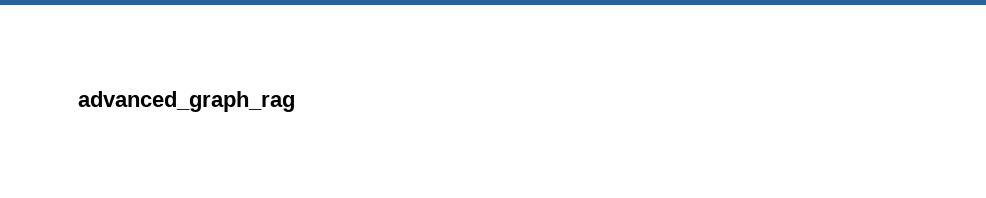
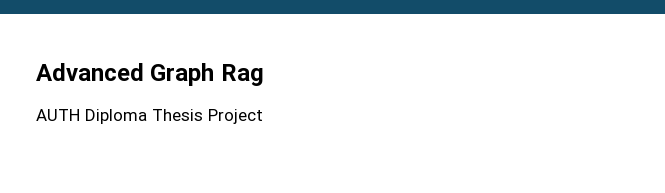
- advanced_graph_rag
+ Advanced Graph Rag
+ AUTH Diploma Thesis Project

